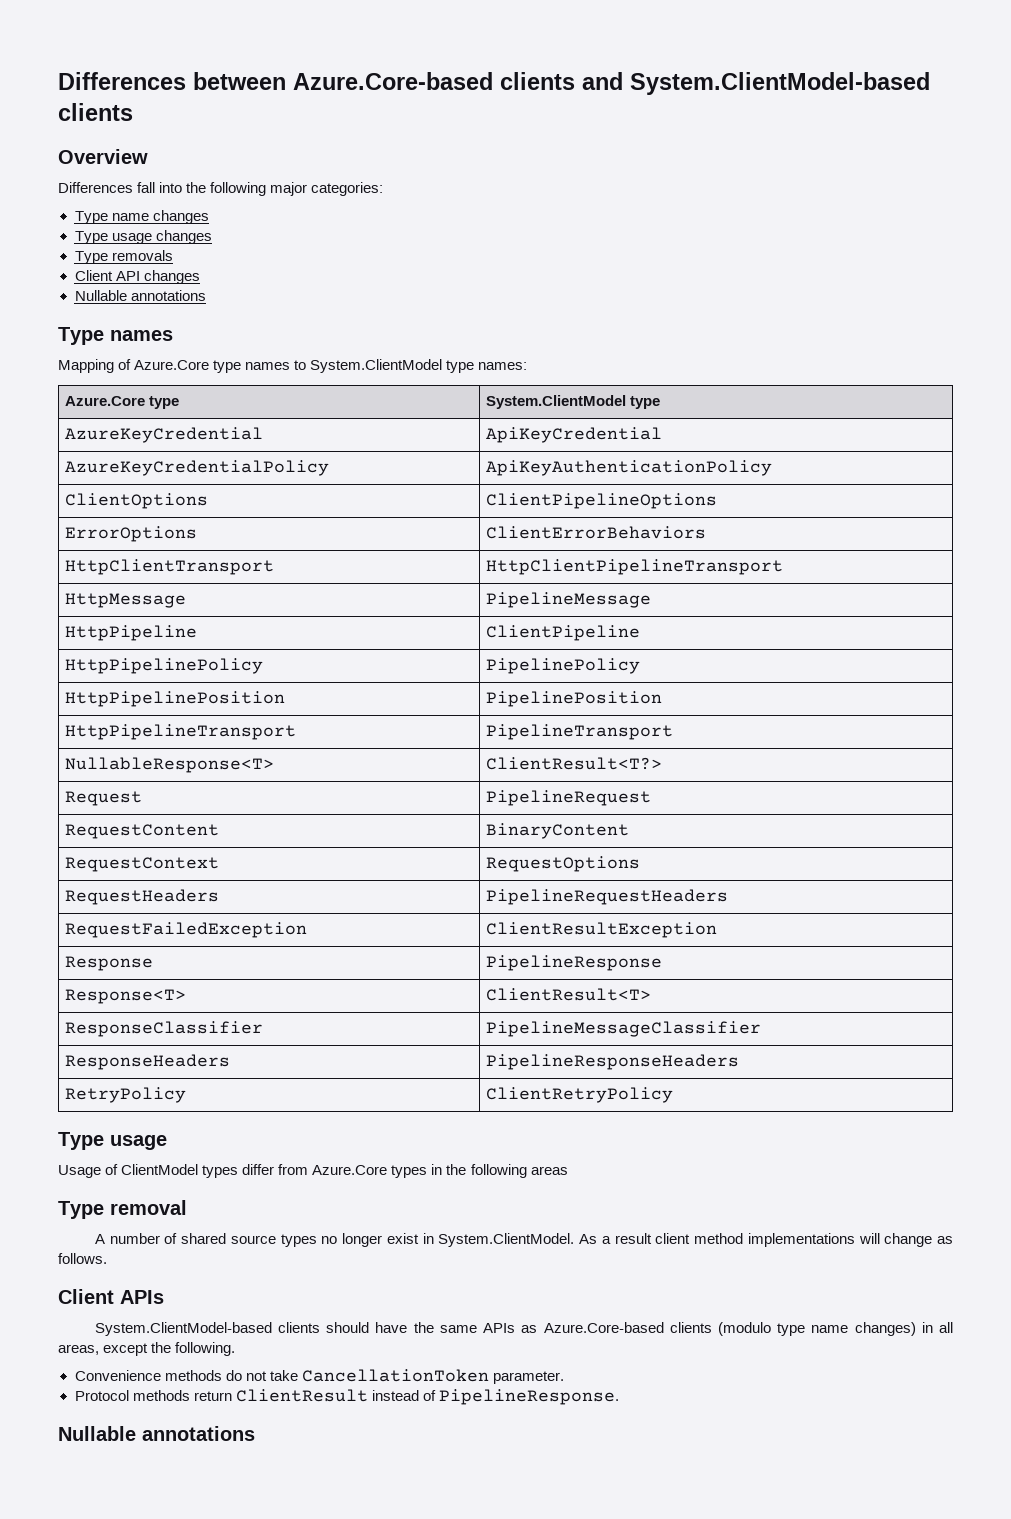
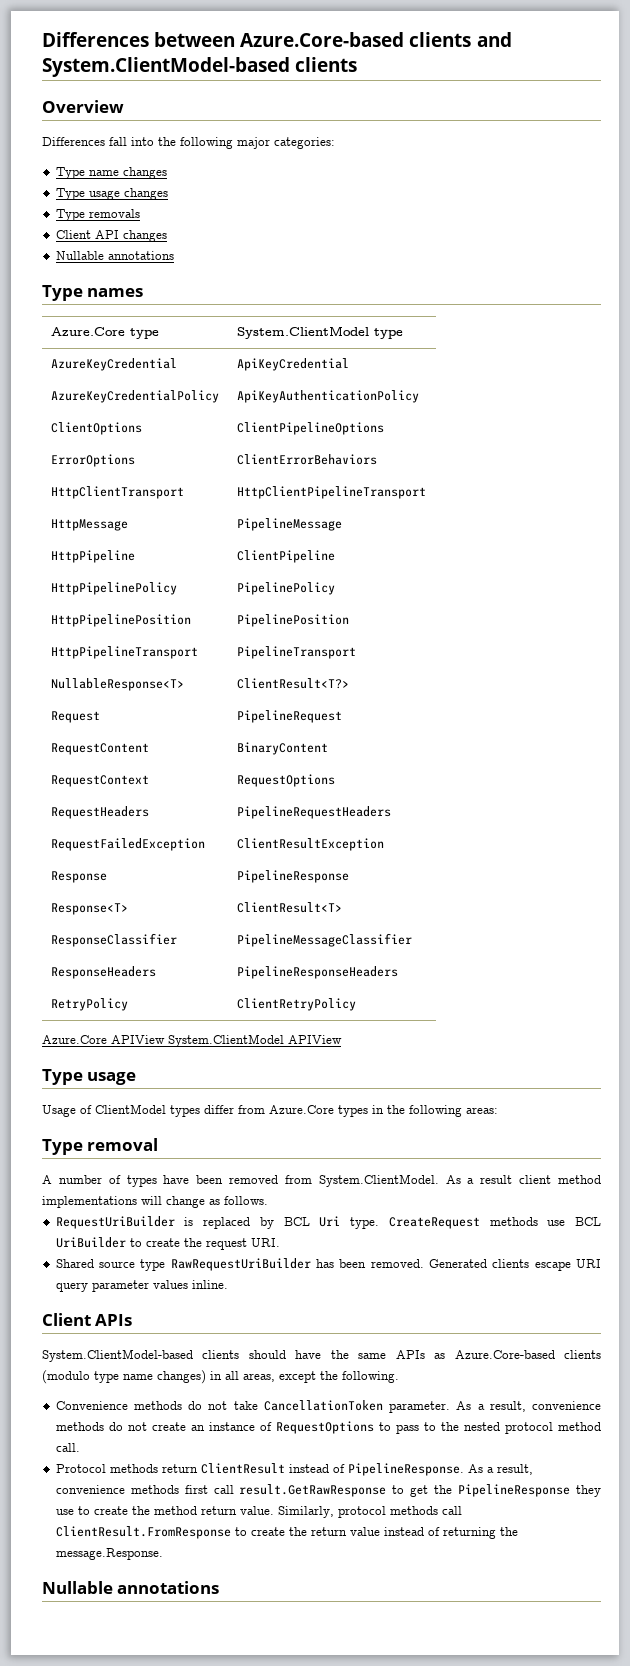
- Mapping of Azure.Core type names to System.ClientModel type names:
+ Azure.Core APIView System.ClientModel APIView
- Usage of ClientModel types differ from Azure.Core types in the following areas
+ Usage of ClientModel types differ from Azure.Core types in the following areas:
- A number of shared source types no longer exist in System.ClientModel. As a result client method implementations will change as follows.
+ A number of types have been removed from System.ClientModel. As a result client method implementations will change as follows.
+ RequestUriBuilder is replaced by BCL Uri type. CreateRequest methods use BCL UriBuilder to create the request URI.
+ Shared source type RawRequestUriBuilder has been removed. Generated clients escape URI query parameter values inline.
+ As a result, convenience methods do not create an instance of RequestOptions to pass to the nested protocol method call.
+ As a result, convenience methods first call result.GetRawResponse to get the PipelineResponse they use to create the method return value. Similarly, protocol methods call ClientResult.FromResponse to create the return value instead of returning the message.Response.

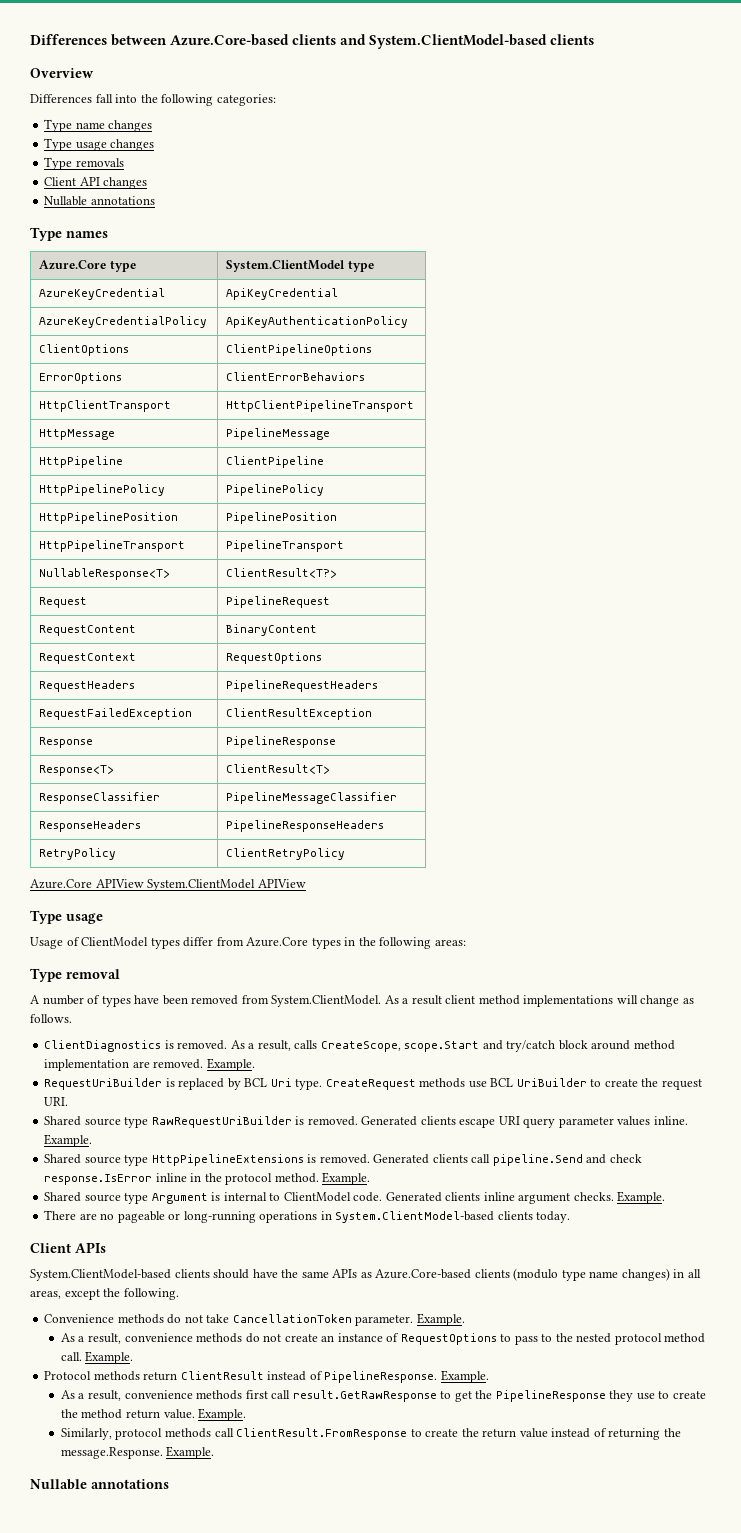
- Differences fall into the following major categories:
+ Differences fall into the following categories:
+ ClientDiagnostics is removed. As a result, calls CreateScope, scope.Start and try/catch block around method implementation are removed. Example.
- Shared source type RawRequestUriBuilder has been removed.
+ Shared source type RawRequestUriBuilder is removed.
- Generated clients escape URI query parameter values inline.
+ Generated clients escape URI query parameter values inline. Example.
+ Shared source type HttpPipelineExtensions is removed. Generated clients call pipeline.Send and check response.IsError inline in the protocol method. Example.
+ Shared source type Argument is internal to ClientModel code. Generated clients inline argument checks. Example.
+ There are no pageable or long-running operations in System.ClientModel-based clients today.
- Convenience methods do not take CancellationToken parameter. As a result, convenience methods do not create an instance of RequestOptions to pass to the nested protocol method call.
+ Convenience methods do not take CancellationToken parameter. Example.
+ As a result, convenience methods do not create an instance of RequestOptions to pass to the nested protocol method call. Example.
- Protocol methods return ClientResult instead of PipelineResponse. As a result, convenience methods first call result.GetRawResponse to get the PipelineResponse they use to create the method return value. Similarly, protocol methods call ClientResult.FromResponse to create the return value instead of returning the message.Response.
+ Protocol methods return ClientResult instead of PipelineResponse. Example.
+ As a result, convenience methods first call result.GetRawResponse to get the PipelineResponse they use to create the method return value. Example.
+ Similarly, protocol methods call ClientResult.FromResponse to create the return value instead of returning the message.Response. Example.

